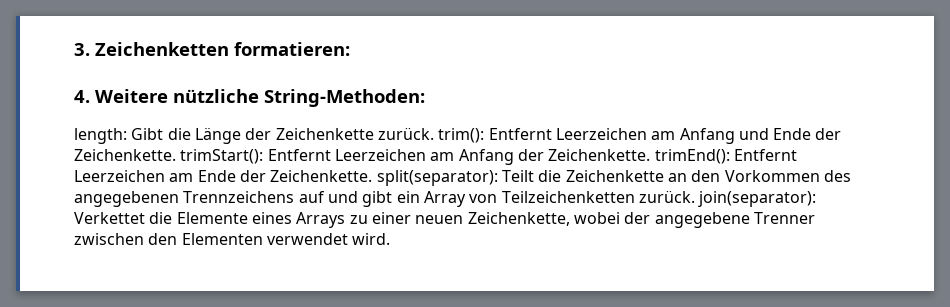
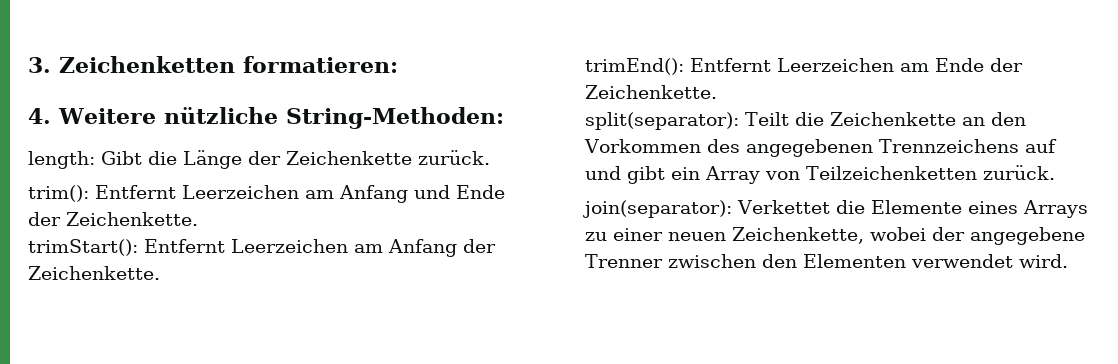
- Gibt die Länge der Zeichenkette zurück. trim():
+ Gibt die Länge der Zeichenkette zurück.
+ trim():
- Entfernt Leerzeichen am Anfang und Ende der Zeichenkette. trimStart():
+ Entfernt Leerzeichen am Anfang und Ende der Zeichenkette.
+ trimStart():
- Entfernt Leerzeichen am Anfang der Zeichenkette. trimEnd():
+ Entfernt Leerzeichen am Anfang der Zeichenkette.
+ trimEnd():
- Entfernt Leerzeichen am Ende der Zeichenkette. split(separator):
+ Entfernt Leerzeichen am Ende der Zeichenkette.
+ split(separator):
- Teilt die Zeichenkette an den Vorkommen des angegebenen Trennzeichens auf und gibt ein Array von Teilzeichenketten zurück. join(separator):
+ Teilt die Zeichenkette an den Vorkommen des angegebenen Trennzeichens auf und gibt ein Array von Teilzeichenketten zurück.
+ join(separator):

